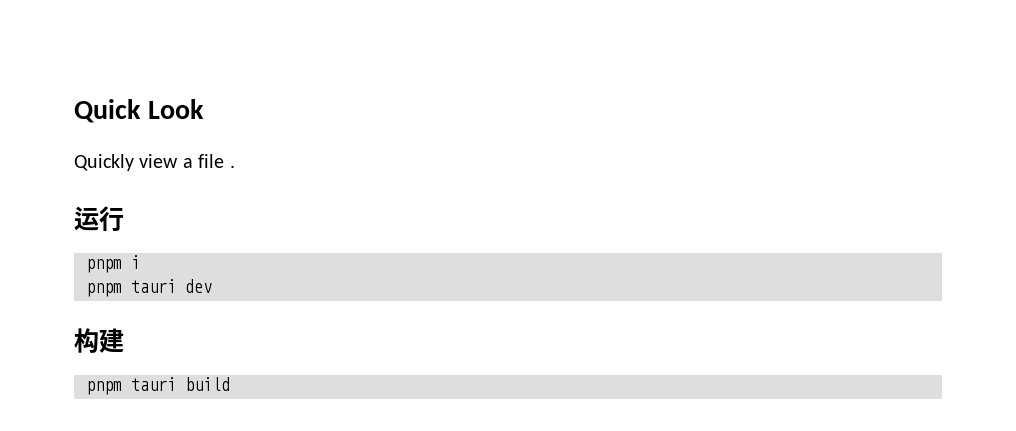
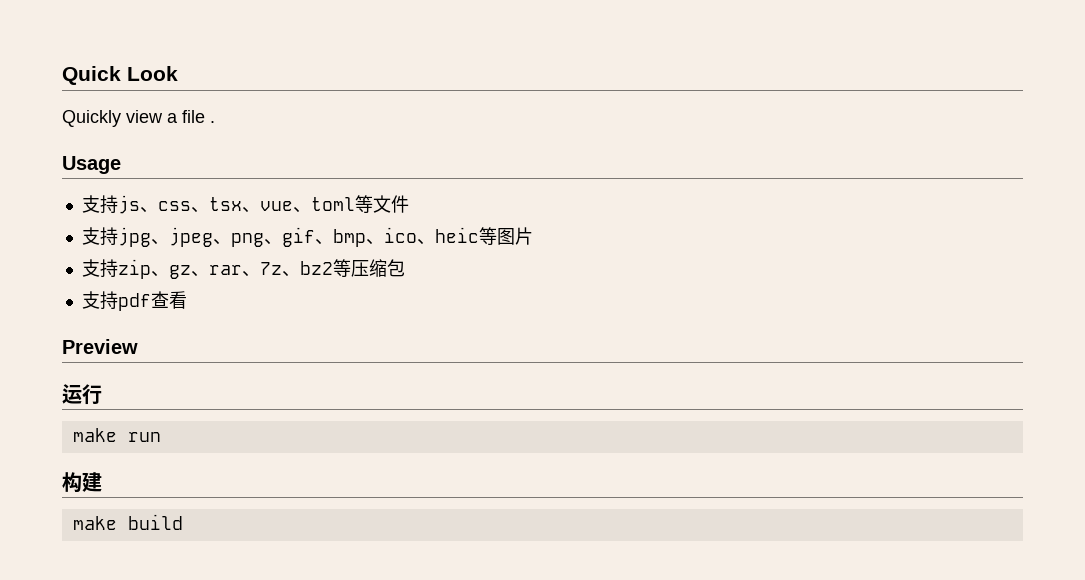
+ Usage
+ 支持js、css、tsx、vue、toml等文件
+ 支持jpg、jpeg、png、gif、bmp、ico、heic等图片
+ 支持zip、gz、rar、7z、bz2等压缩包
+ 支持pdf查看
+ Preview
  运行
- pnpm i
- pnpm tauri dev
+ make run
- pnpm tauri build
+ make build

